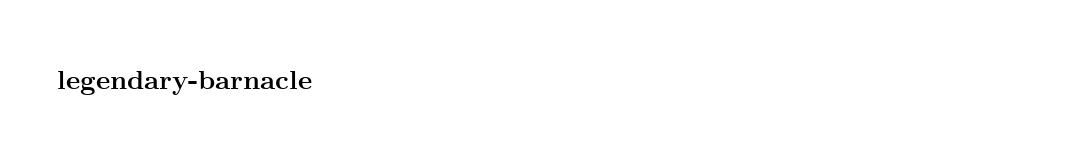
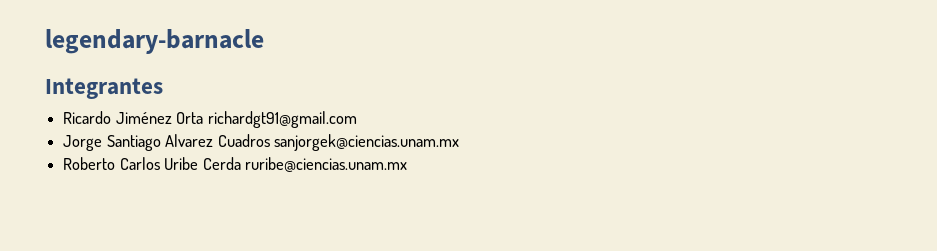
+ Integrantes
+ Ricardo Jiménez Orta richardgt91@gmail.com
+ Jorge Santiago Alvarez Cuadros sanjorgek@ciencias.unam.mx
+ Roberto Carlos Uribe Cerda ruribe@ciencias.unam.mx

